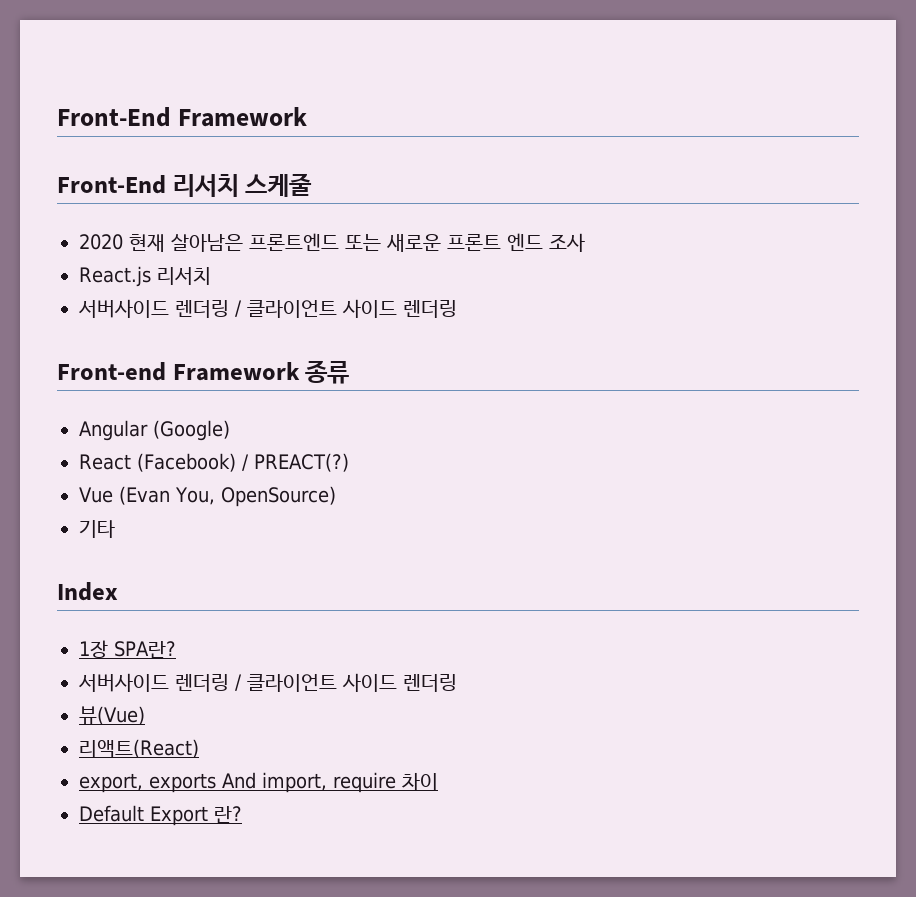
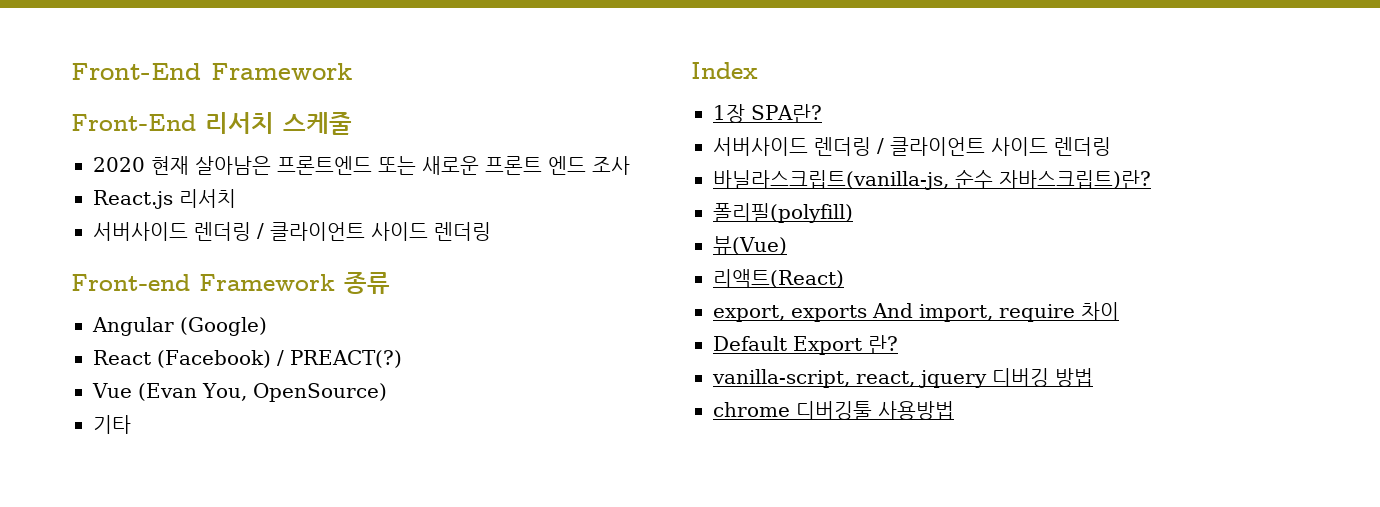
+ 바닐라스크립트(vanilla-js, 순수 자바스크립트)란?
+ 폴리필(polyfill)
+ vanilla-script, react, jquery 디버깅 방법
+ chrome 디버깅툴 사용방법

